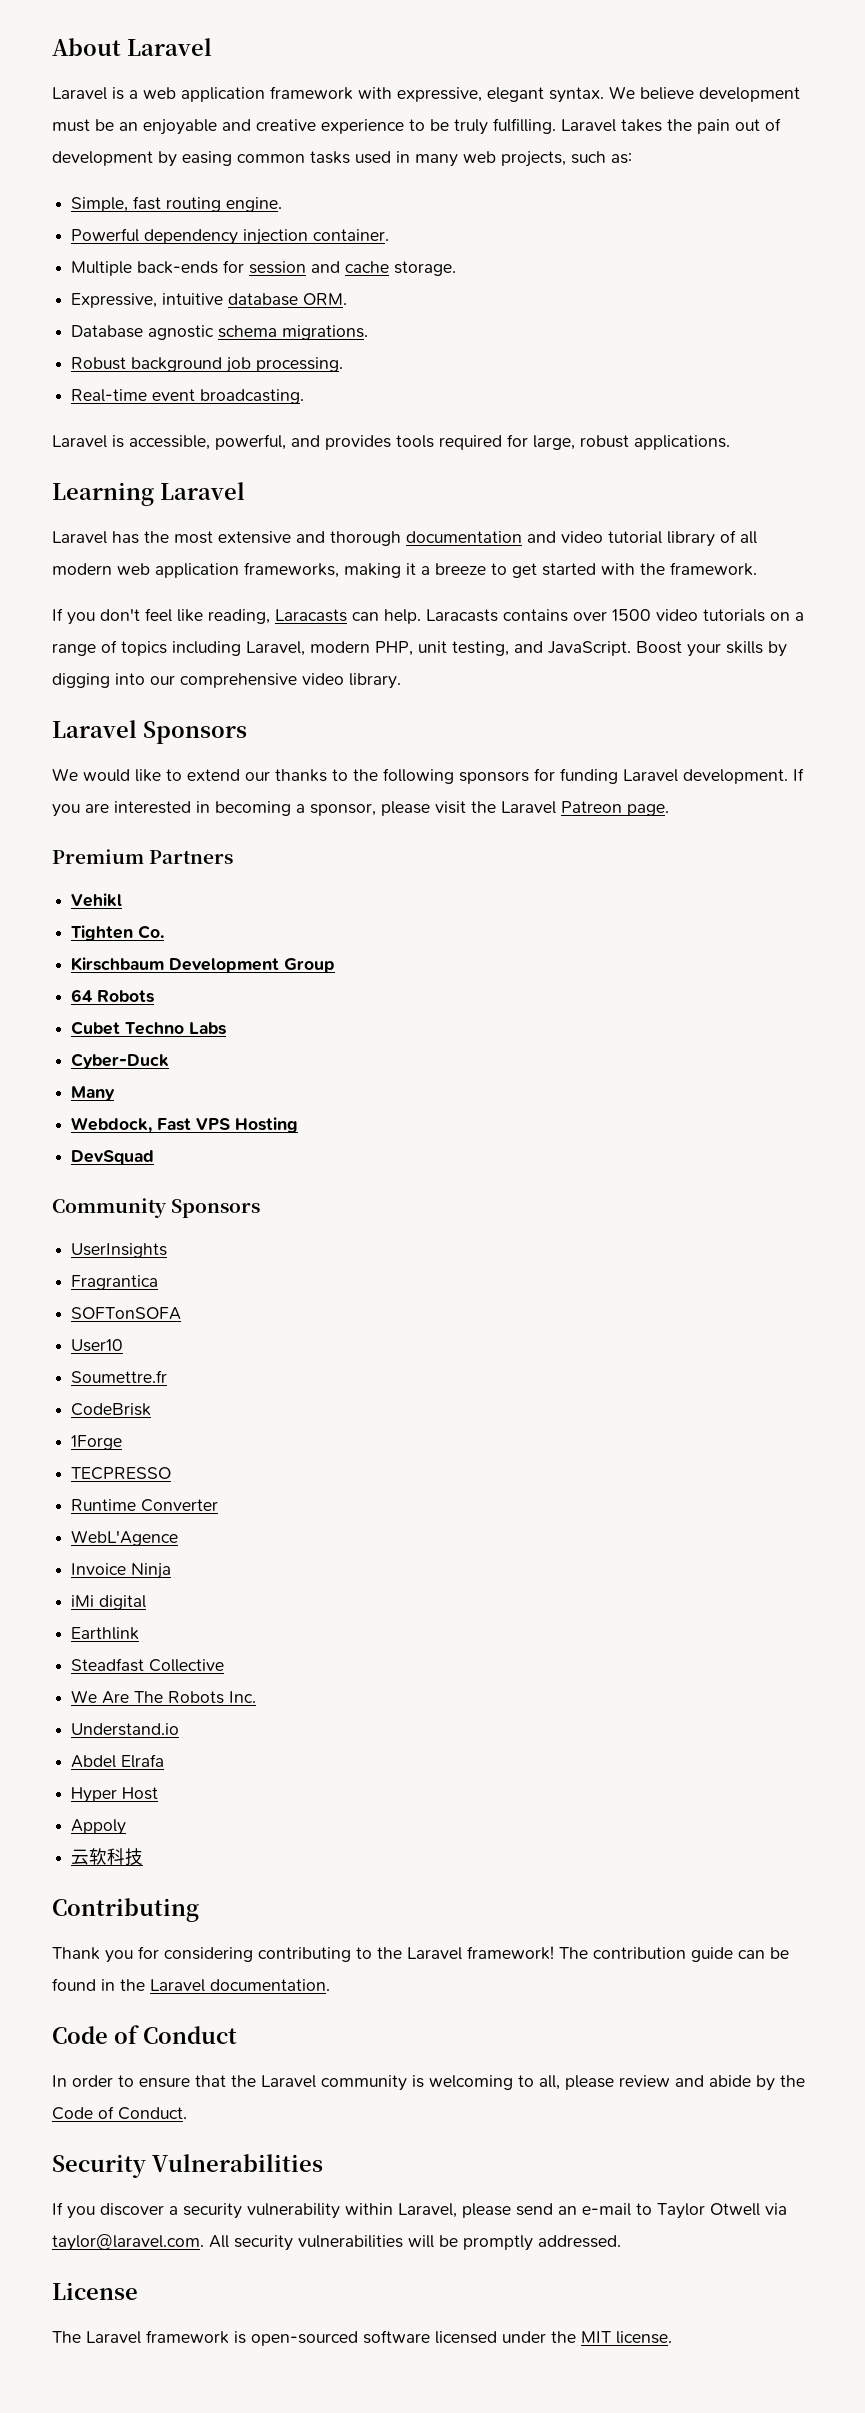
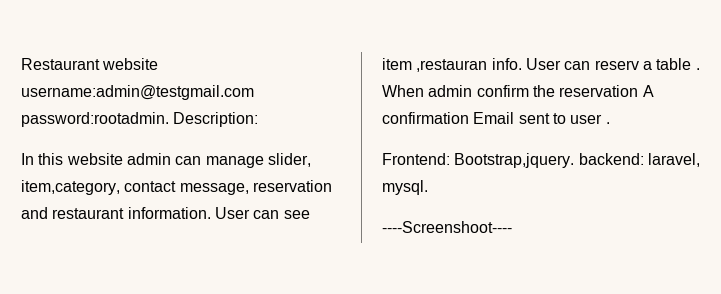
- About Laravel
- Laravel is a web application framework with expressive, elegant syntax. We believe development must be an enjoyable and creative experience to be truly fulfilling. Laravel takes the pain out of development by easing common tasks used in many web projects, such as:
- Simple, fast routing engine.
- Powerful dependency injection container.
- Multiple back-ends for session and cache storage.
- Expressive, intuitive database ORM.
- Database agnostic schema migrations.
- Robust background job processing.
- Real-time event broadcasting.
- Laravel is accessible, powerful, and provides tools required for large, robust applications.
- Learning Laravel
- Laravel has the most extensive and thorough documentation and video tutorial library of all modern web application frameworks, making it a breeze to get started with the framework.
- If you don't feel like reading, Laracasts can help. Laracasts contains over 1500 video tutorials on a range of topics including Laravel, modern PHP, unit testing, and JavaScript. Boost your skills by digging into our comprehensive video library.
- Laravel Sponsors
- We would like to extend our thanks to the following sponsors for funding Laravel development. If you are interested in becoming a sponsor, please visit the Laravel Patreon page.
- Premium Partners
- Vehikl
- Tighten Co.
- Kirschbaum Development Group
- 64 Robots
- Cubet Techno Labs
- Cyber-Duck
- Many
- Webdock, Fast VPS Hosting
- DevSquad
- Community Sponsors
- UserInsights
- Fragrantica
- SOFTonSOFA
- User10
- Soumettre.fr
- CodeBrisk
- 1Forge
- TECPRESSO
- Runtime Converter
- WebL'Agence
- Invoice Ninja
- iMi digital
- Earthlink
- Steadfast Collective
- We Are The Robots Inc.
- Understand.io
- Abdel Elrafa
- Hyper Host
- Appoly
- 云软科技
- Contributing
- Thank you for considering contributing to the Laravel framework! The contribution guide can be found in the Laravel documentation.
- Code of Conduct
- In order to ensure that the Laravel community is welcoming to all, please review and abide by the Code of Conduct.
- Security Vulnerabilities
- If you discover a security vulnerability within Laravel, please send an e-mail to Taylor Otwell via taylor@laravel.com. All security vulnerabilities will be promptly addressed.
- License
- The Laravel framework is open-sourced software licensed under the MIT license.
+ Restaurant website username:admin@testgmail.com password:rootadmin. Description:
+ In this website admin can manage slider, item,category, contact message, reservation and restaurant information. User can see item ,restauran info. User can reserv a table . When admin confirm the reservation A confirmation Email sent to user .
+ Frontend: Bootstrap,jquery. backend: laravel, mysql.
+ ----Screenshoot----

